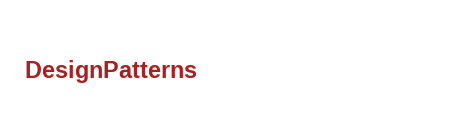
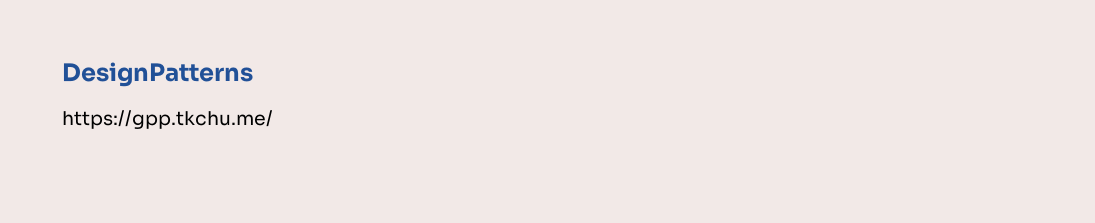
+ https://gpp.tkchu.me/

